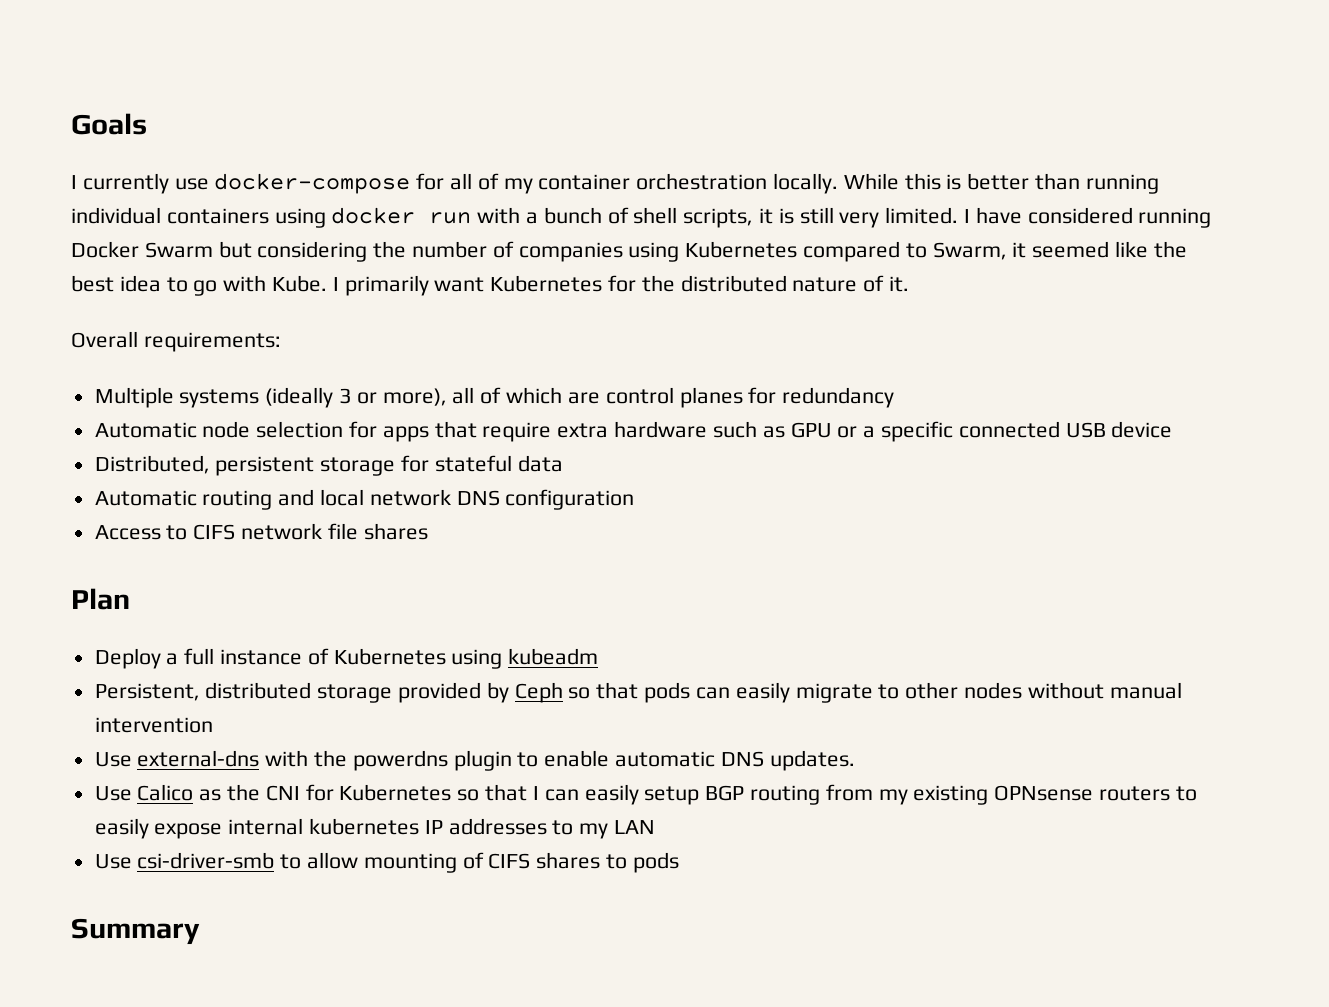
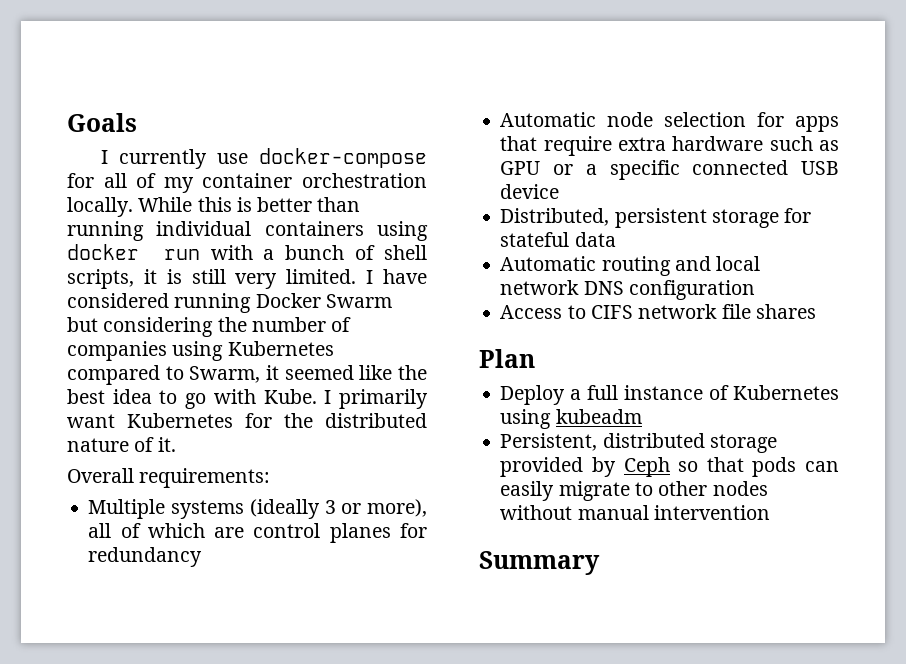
- Use external-dns with the powerdns plugin to enable automatic DNS updates.
- Use Calico as the CNI for Kubernetes so that I can easily setup BGP routing from my existing OPNsense routers to easily expose internal kubernetes IP addresses to my LAN
- Use csi-driver-smb to allow mounting of CIFS shares to pods

